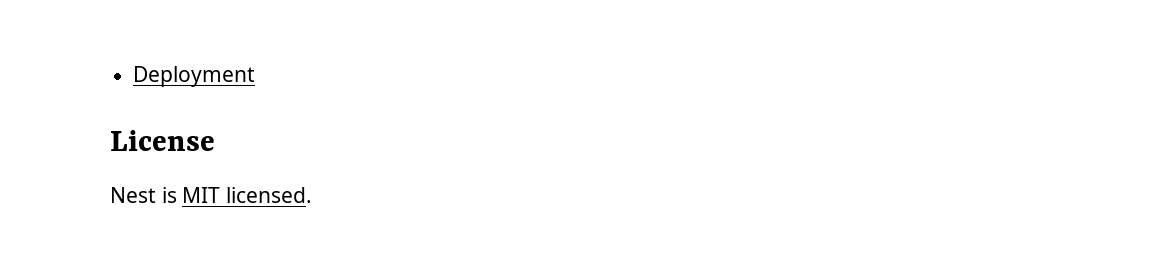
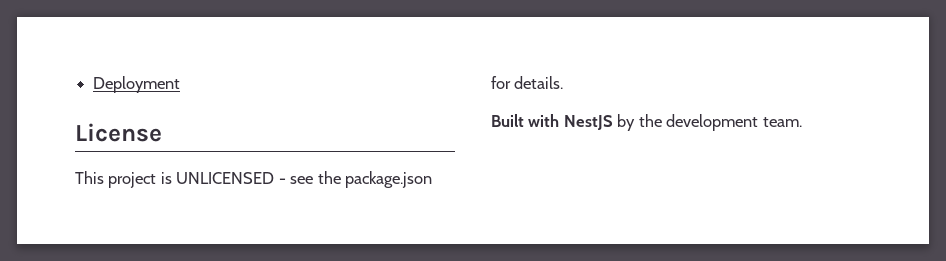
- Nest is MIT licensed.
+ This project is UNLICENSED - see the package.json for details.
+ Built with NestJS by the development team.

